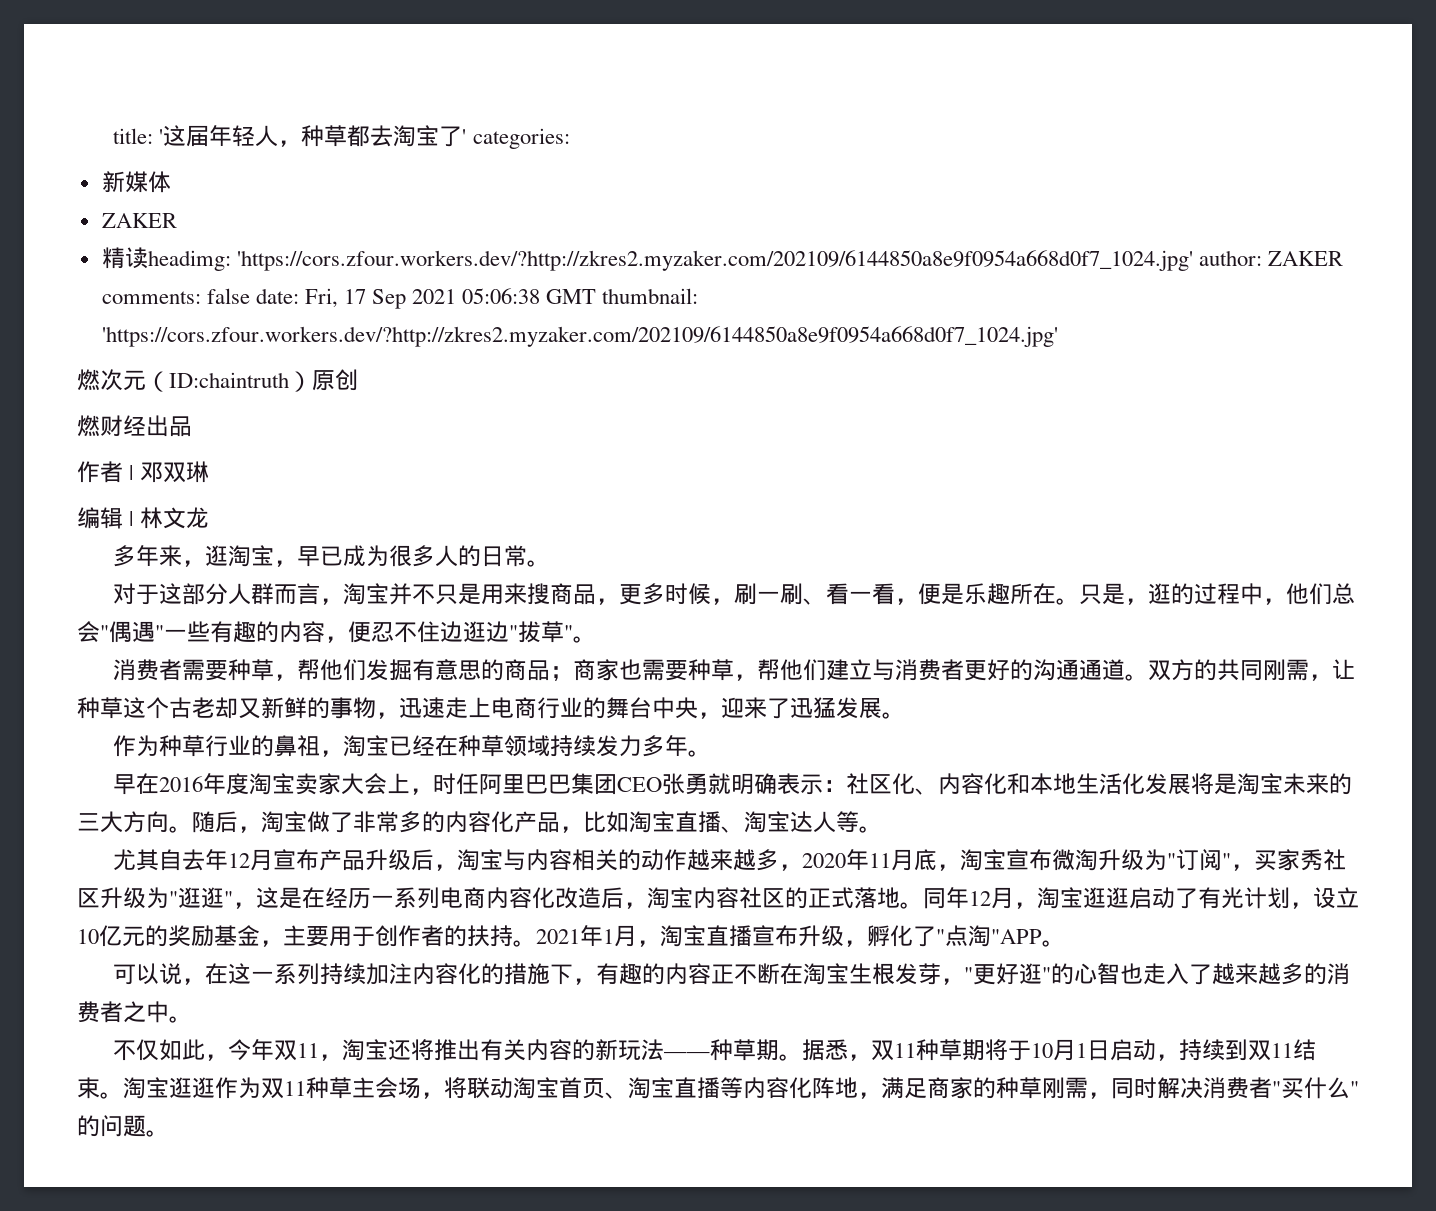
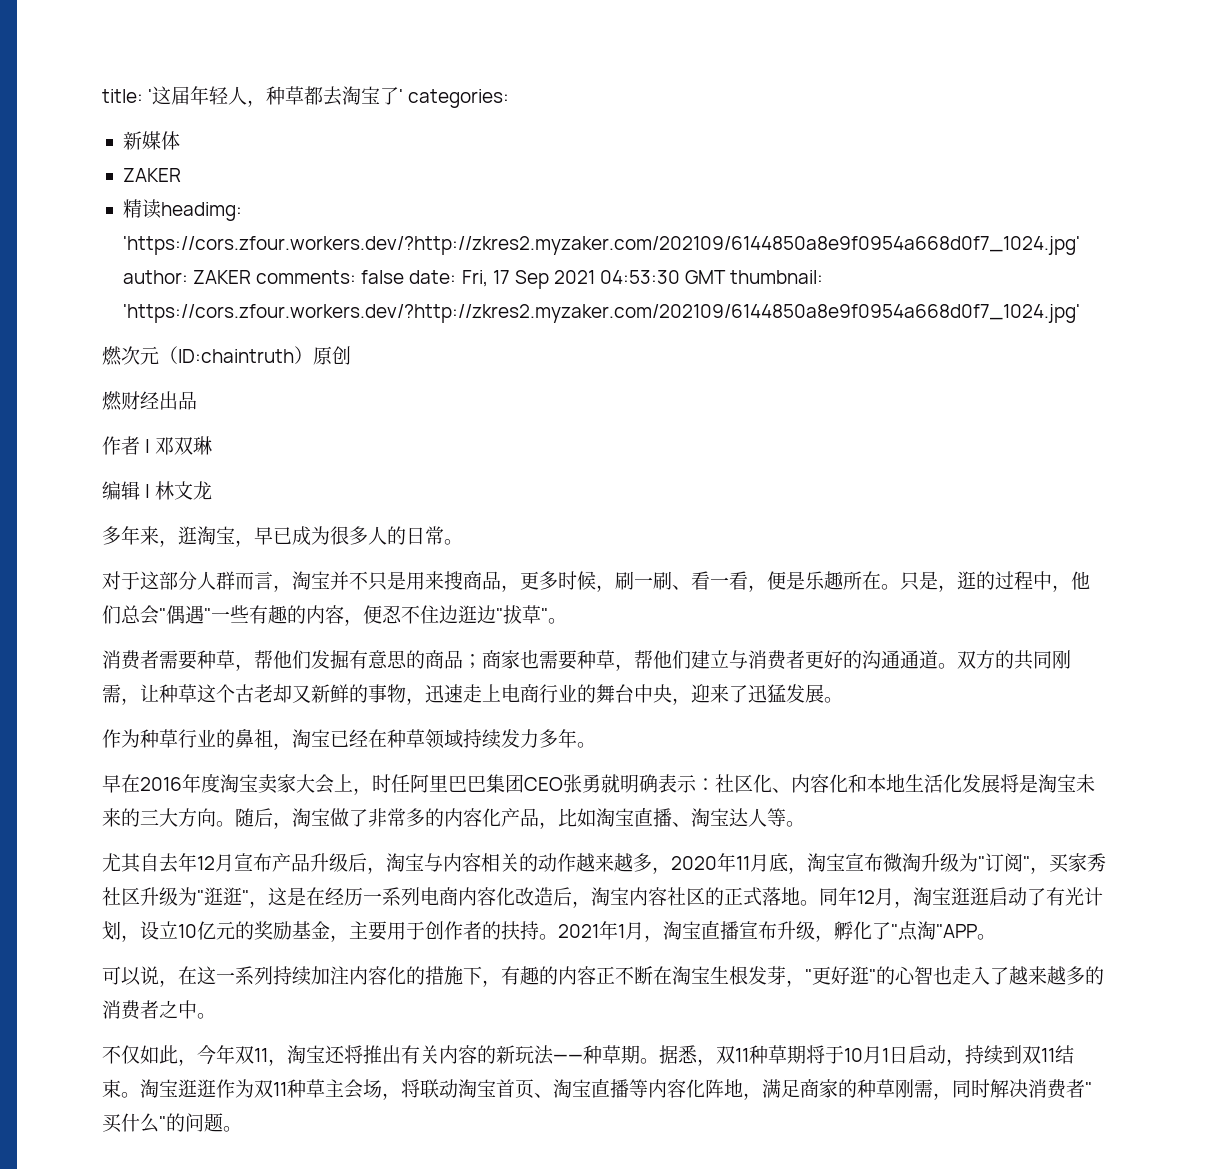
- 精读headimg: 'https://cors.zfour.workers.dev/?http://zkres2.myzaker.com/202109/6144850a8e9f0954a668d0f7_1024.jpg' author: ZAKER comments: false date: Fri, 17 Sep 2021 05:06:38 GMT thumbnail: 'https://cors.zfour.workers.dev/?http://zkres2.myzaker.com/202109/6144850a8e9f0954a668d0f7_1024.jpg'
+ 精读headimg: 'https://cors.zfour.workers.dev/?http://zkres2.myzaker.com/202109/6144850a8e9f0954a668d0f7_1024.jpg' author: ZAKER comments: false date: Fri, 17 Sep 2021 04:53:30 GMT thumbnail: 'https://cors.zfour.workers.dev/?http://zkres2.myzaker.com/202109/6144850a8e9f0954a668d0f7_1024.jpg'

